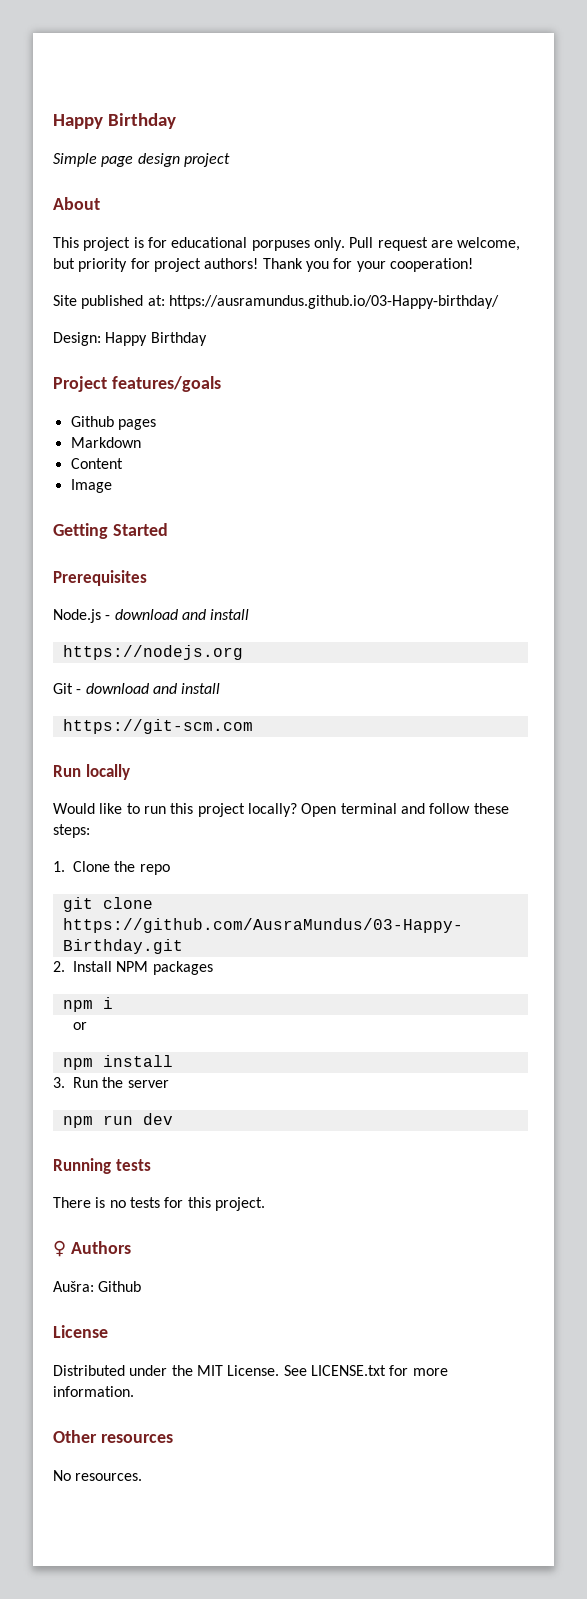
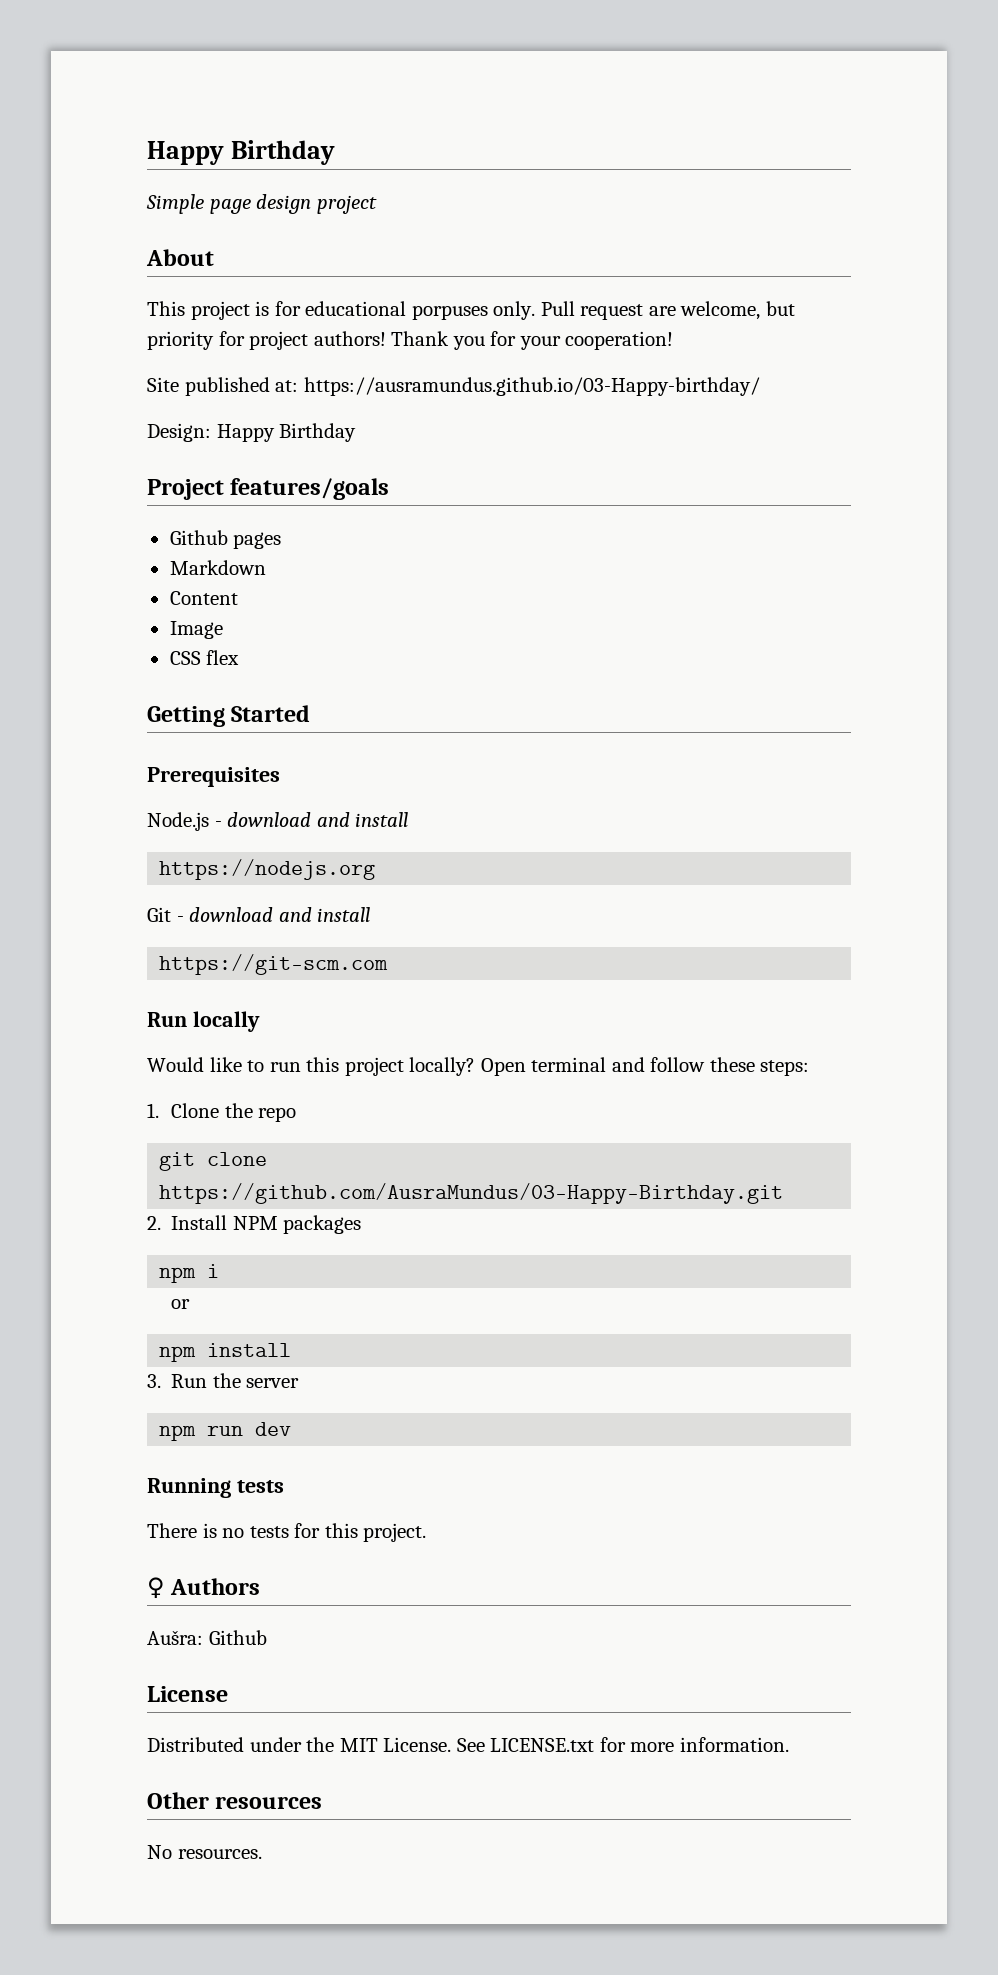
+ CSS flex

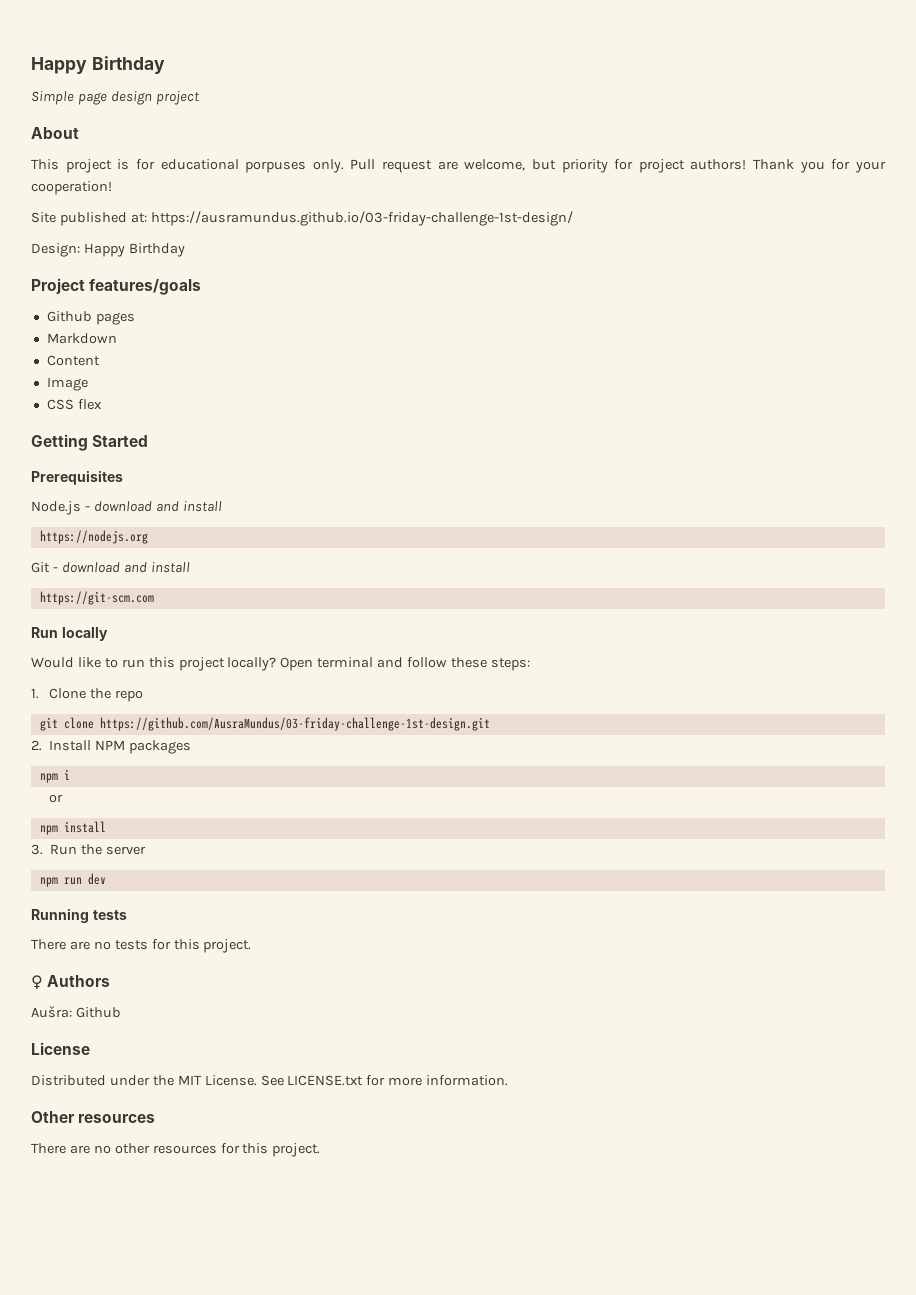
- Site published at: https://ausramundus.github.io/03-Happy-birthday/
+ Site published at: https://ausramundus.github.io/03-friday-challenge-1st-design/
- git clone https://github.com/AusraMundus/03-Happy-Birthday.git
+ git clone https://github.com/AusraMundus/03-friday-challenge-1st-design.git
- There is no tests for this project.
+ There are no tests for this project.
- No resources.
+ There are no other resources for this project.

